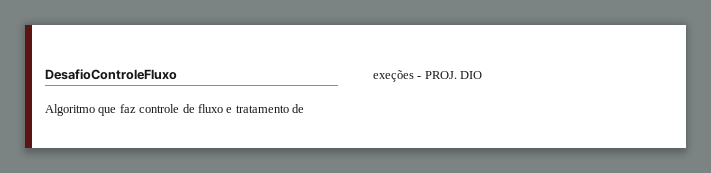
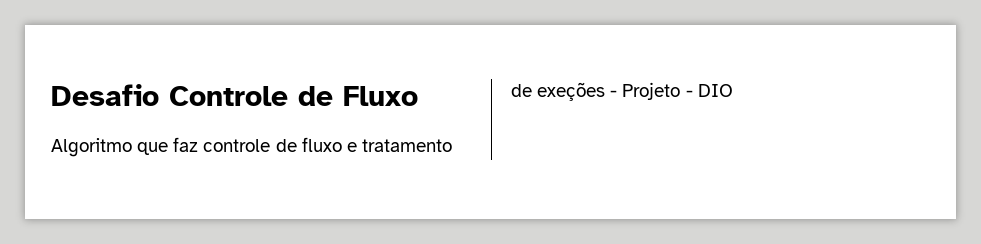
- DesafioControleFluxo
+ Desafio Controle de Fluxo
- Algoritmo que faz controle de fluxo e tratamento de exeções - PROJ. DIO
+ Algoritmo que faz controle de fluxo e tratamento de exeções - Projeto - DIO

